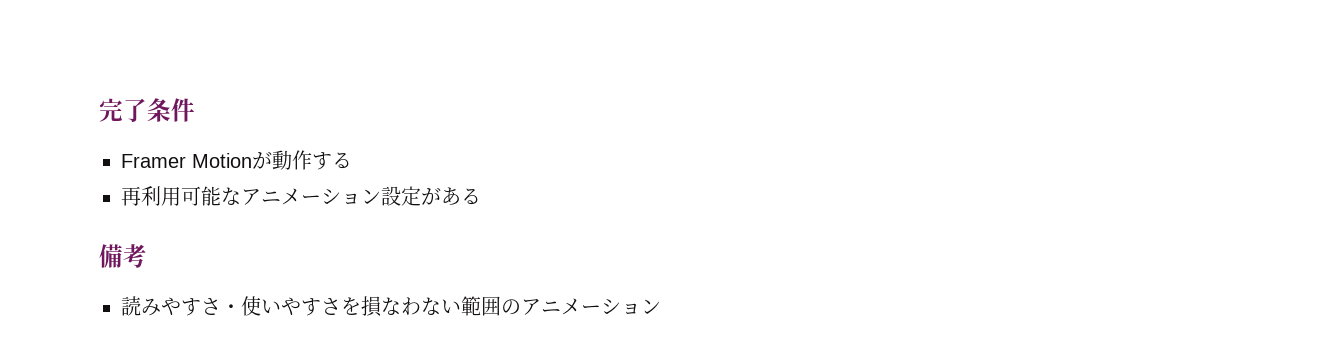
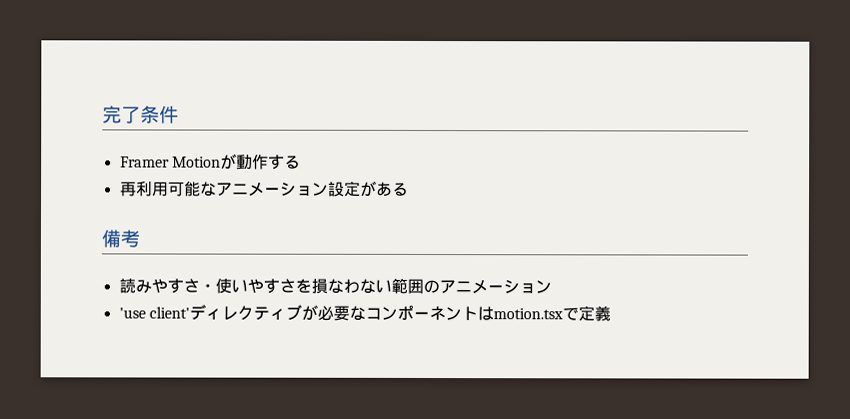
+ 'use client'ディレクティブが必要なコンポーネントはmotion.tsxで定義

